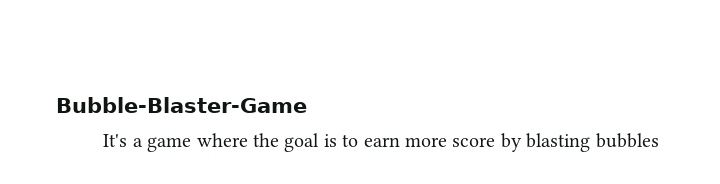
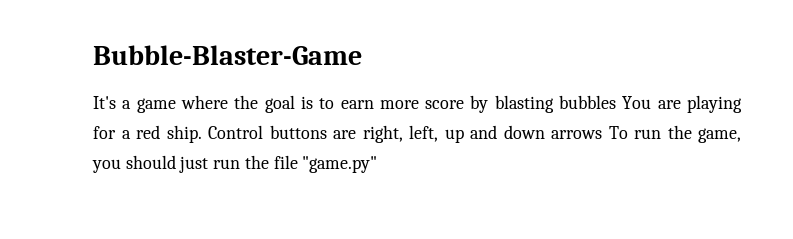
- It's a game where the goal is to earn more score by blasting bubbles
+ It's a game where the goal is to earn more score by blasting bubbles You are playing for a red ship. Control buttons are right, left, up and down arrows To run the game, you should just run the file "game.py"

